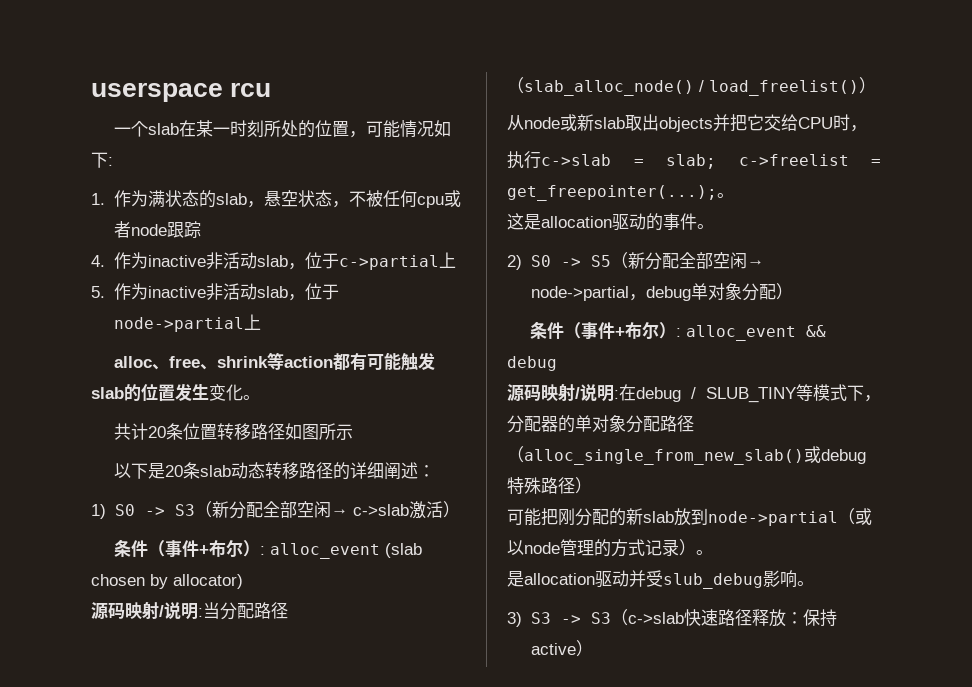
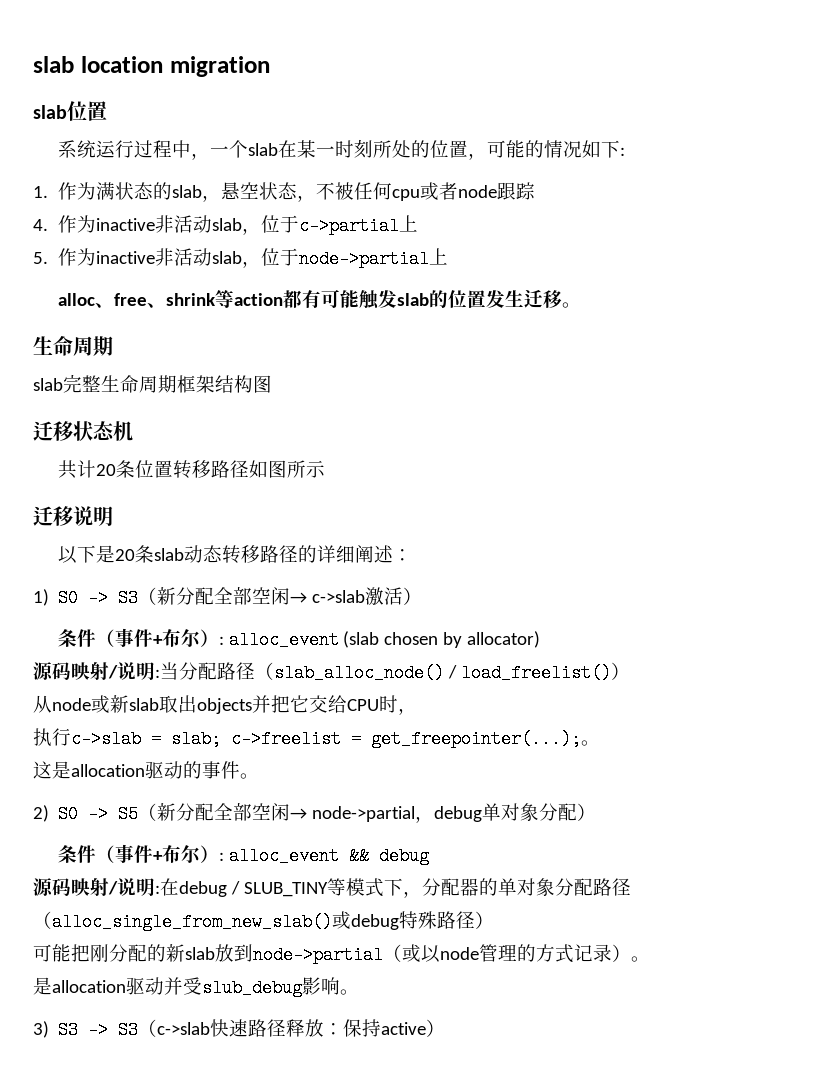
- userspace rcu
- 一个slab在某一时刻所处的位置，可能情况如下:
+ slab location migration
+ slab位置
+ 系统运行过程中，一个slab在某一时刻所处的位置，可能的情况如下:
- alloc、free、shrink等action都有可能触发slab的位置发生变化。
+ alloc、free、shrink等action都有可能触发slab的位置发生迁移。
+ 生命周期
+ slab完整生命周期框架结构图
+ 迁移状态机
+ 迁移说明

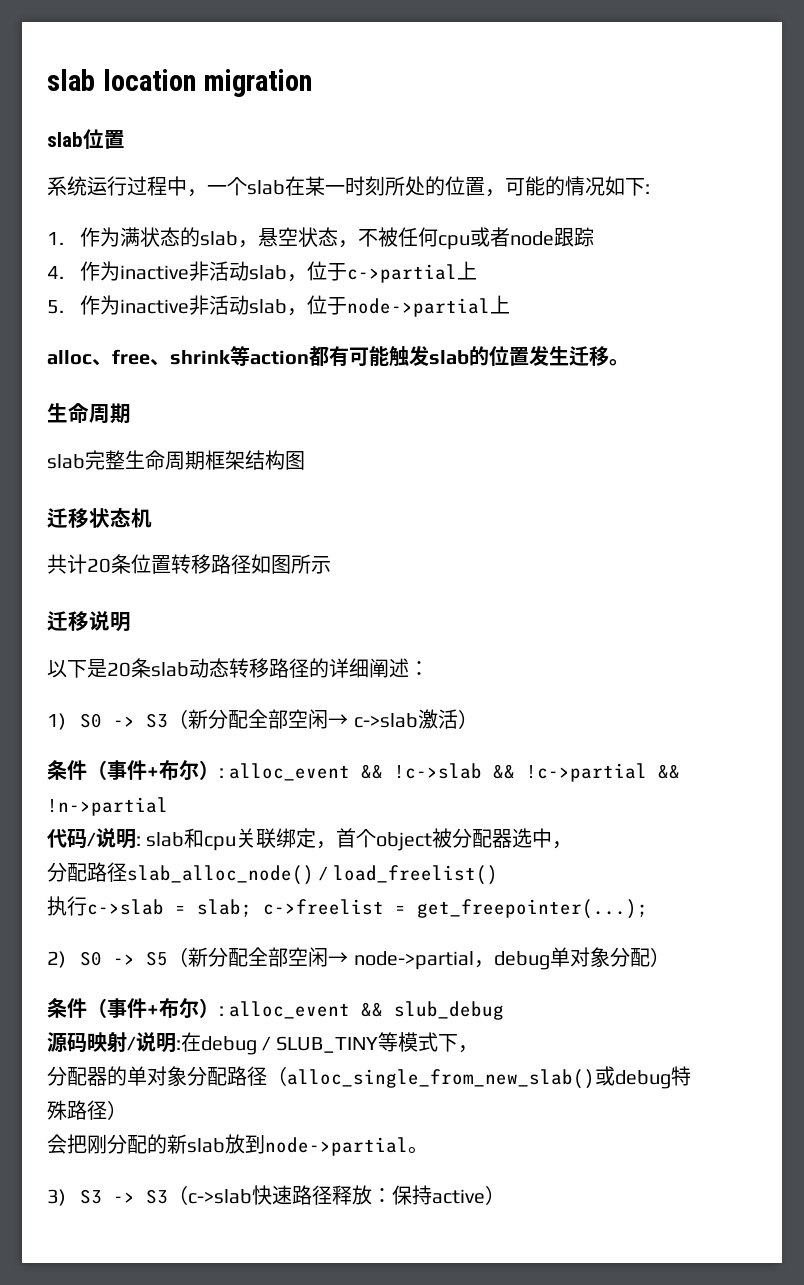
- 条件（事件+布尔）: alloc_event (slab chosen by allocator)
- 源码映射/说明:当分配路径（slab_alloc_node() / load_freelist()）
- 从node或新slab取出objects并把它交给CPU时，
+ 条件（事件+布尔）: alloc_event && !c->slab && !c->partial && !n->partial
+ 代码/说明: slab和cpu关联绑定，首个object被分配器选中，
+ 分配路径slab_alloc_node() / load_freelist()
- 执行c->slab = slab; c->freelist = get_freepointer(...);。
- 这是allocation驱动的事件。
+ 执行c->slab = slab; c->freelist = get_freepointer(...);
- 条件（事件+布尔）: alloc_event && debug
+ 条件（事件+布尔）: alloc_event && slub_debug
- 源码映射/说明:在debug / SLUB_TINY等模式下，分配器的单对象分配路径（alloc_single_from_new_slab()或debug特殊路径）
+ 源码映射/说明:在debug / SLUB_TINY等模式下，
+ 分配器的单对象分配路径（alloc_single_from_new_slab()或debug特殊路径）
- 可能把刚分配的新slab放到node->partial（或以node管理的方式记录）。
- 是allocation驱动并受slub_debug影响。
+ 会把刚分配的新slab放到node->partial。

